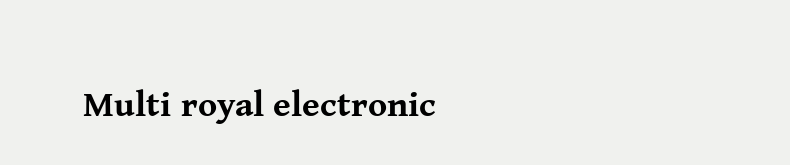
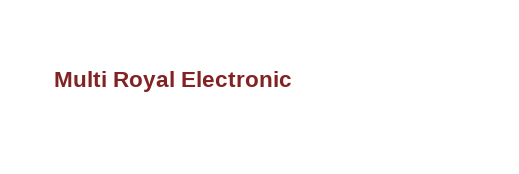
- Multi royal electronic
+ Multi Royal Electronic

